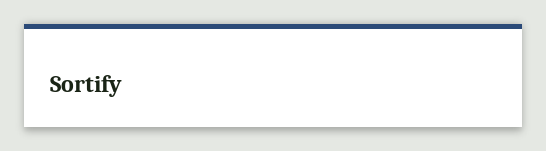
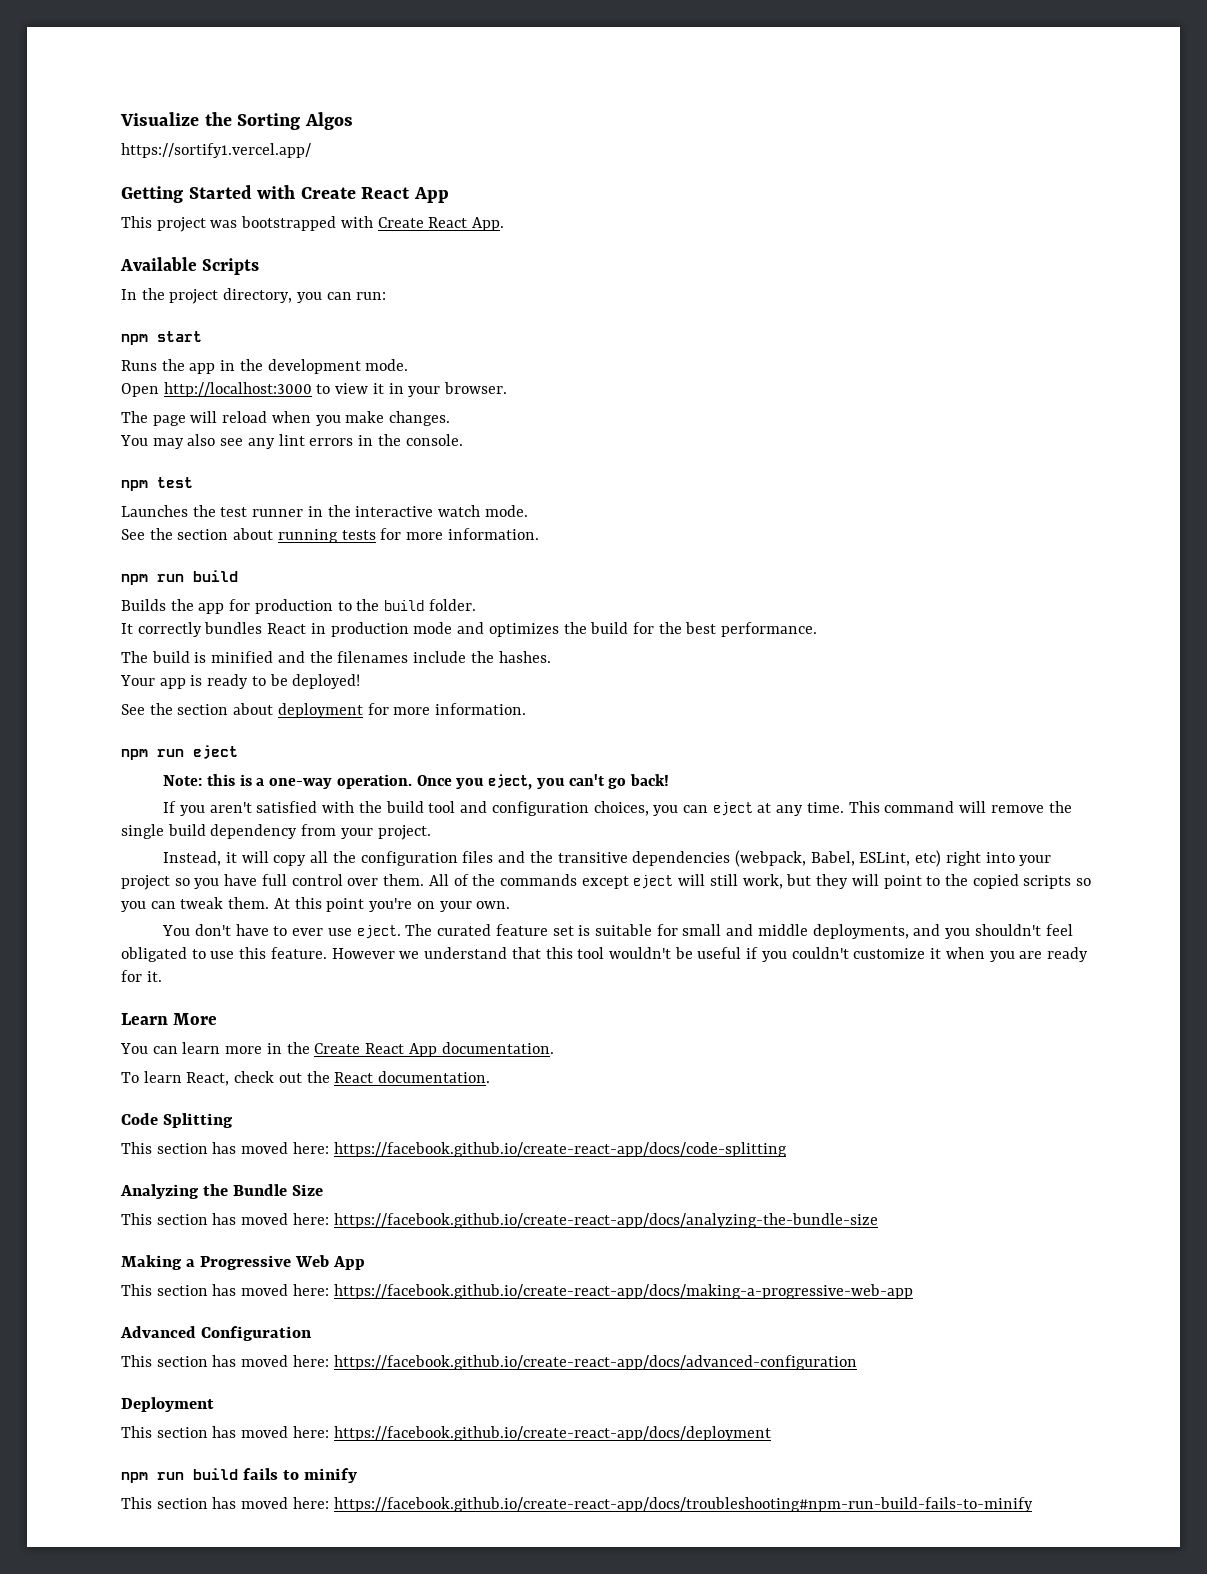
- Sortify
+ Visualize the Sorting Algos
+ https://sortify1.vercel.app/
+ Getting Started with Create React App
+ This project was bootstrapped with Create React App.
+ Available Scripts
+ In the project directory, you can run:
+ npm start
+ Runs the app in the development mode.
+ Open http://localhost:3000 to view it in your browser.
+ The page will reload when you make changes.
+ You may also see any lint errors in the console.
+ npm test
+ Launches the test runner in the interactive watch mode.
+ See the section about running tests for more information.
+ npm run build
+ Builds the app for production to the build folder.
+ It correctly bundles React in production mode and optimizes the build for the best performance.
+ The build is minified and the filenames include the hashes.
+ Your app is ready to be deployed!
+ See the section about deployment for more information.
+ npm run eject
+ Note: this is a one-way operation. Once you eject, you can't go back!
+ If you aren't satisfied with the build tool and configuration choices, you can eject at any time. This command will remove the single build dependency from your project.
+ Instead, it will copy all the configuration files and the transitive dependencies (webpack, Babel, ESLint, etc) right into your project so you have full control over them. All of the commands except eject will still work, but they will point to the copied scripts so you can tweak them. At this point you're on your own.
+ You don't have to ever use eject. The curated feature set is suitable for small and middle deployments, and you shouldn't feel obligated to use this feature. However we understand that this tool wouldn't be useful if you couldn't customize it when you are ready for it.
+ Learn More
+ You can learn more in the Create React App documentation.
+ To learn React, check out the React documentation.
+ Code Splitting
+ This section has moved here: https://facebook.github.io/create-react-app/docs/code-splitting
+ Analyzing the Bundle Size
+ This section has moved here: https://facebook.github.io/create-react-app/docs/analyzing-the-bundle-size
+ Making a Progressive Web App
+ This section has moved here: https://facebook.github.io/create-react-app/docs/making-a-progressive-web-app
+ Advanced Configuration
+ This section has moved here: https://facebook.github.io/create-react-app/docs/advanced-configuration
+ Deployment
+ This section has moved here: https://facebook.github.io/create-react-app/docs/deployment
+ npm run build fails to minify
+ This section has moved here: https://facebook.github.io/create-react-app/docs/troubleshooting#npm-run-build-fails-to-minify

